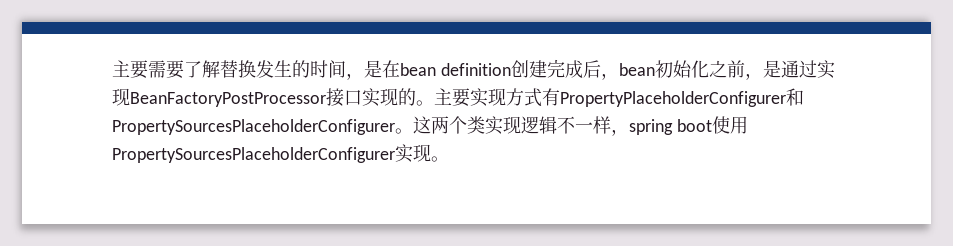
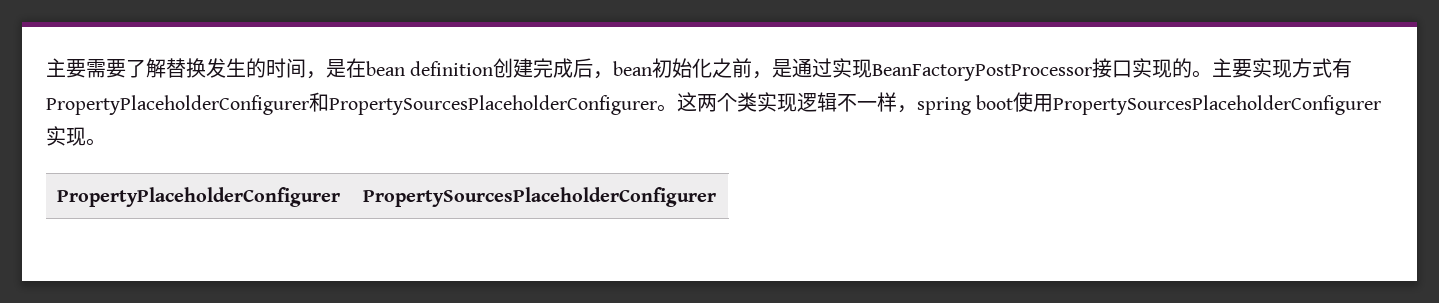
+ PropertyPlaceholderConfigurer | PropertySourcesPlaceholderConfigurer

